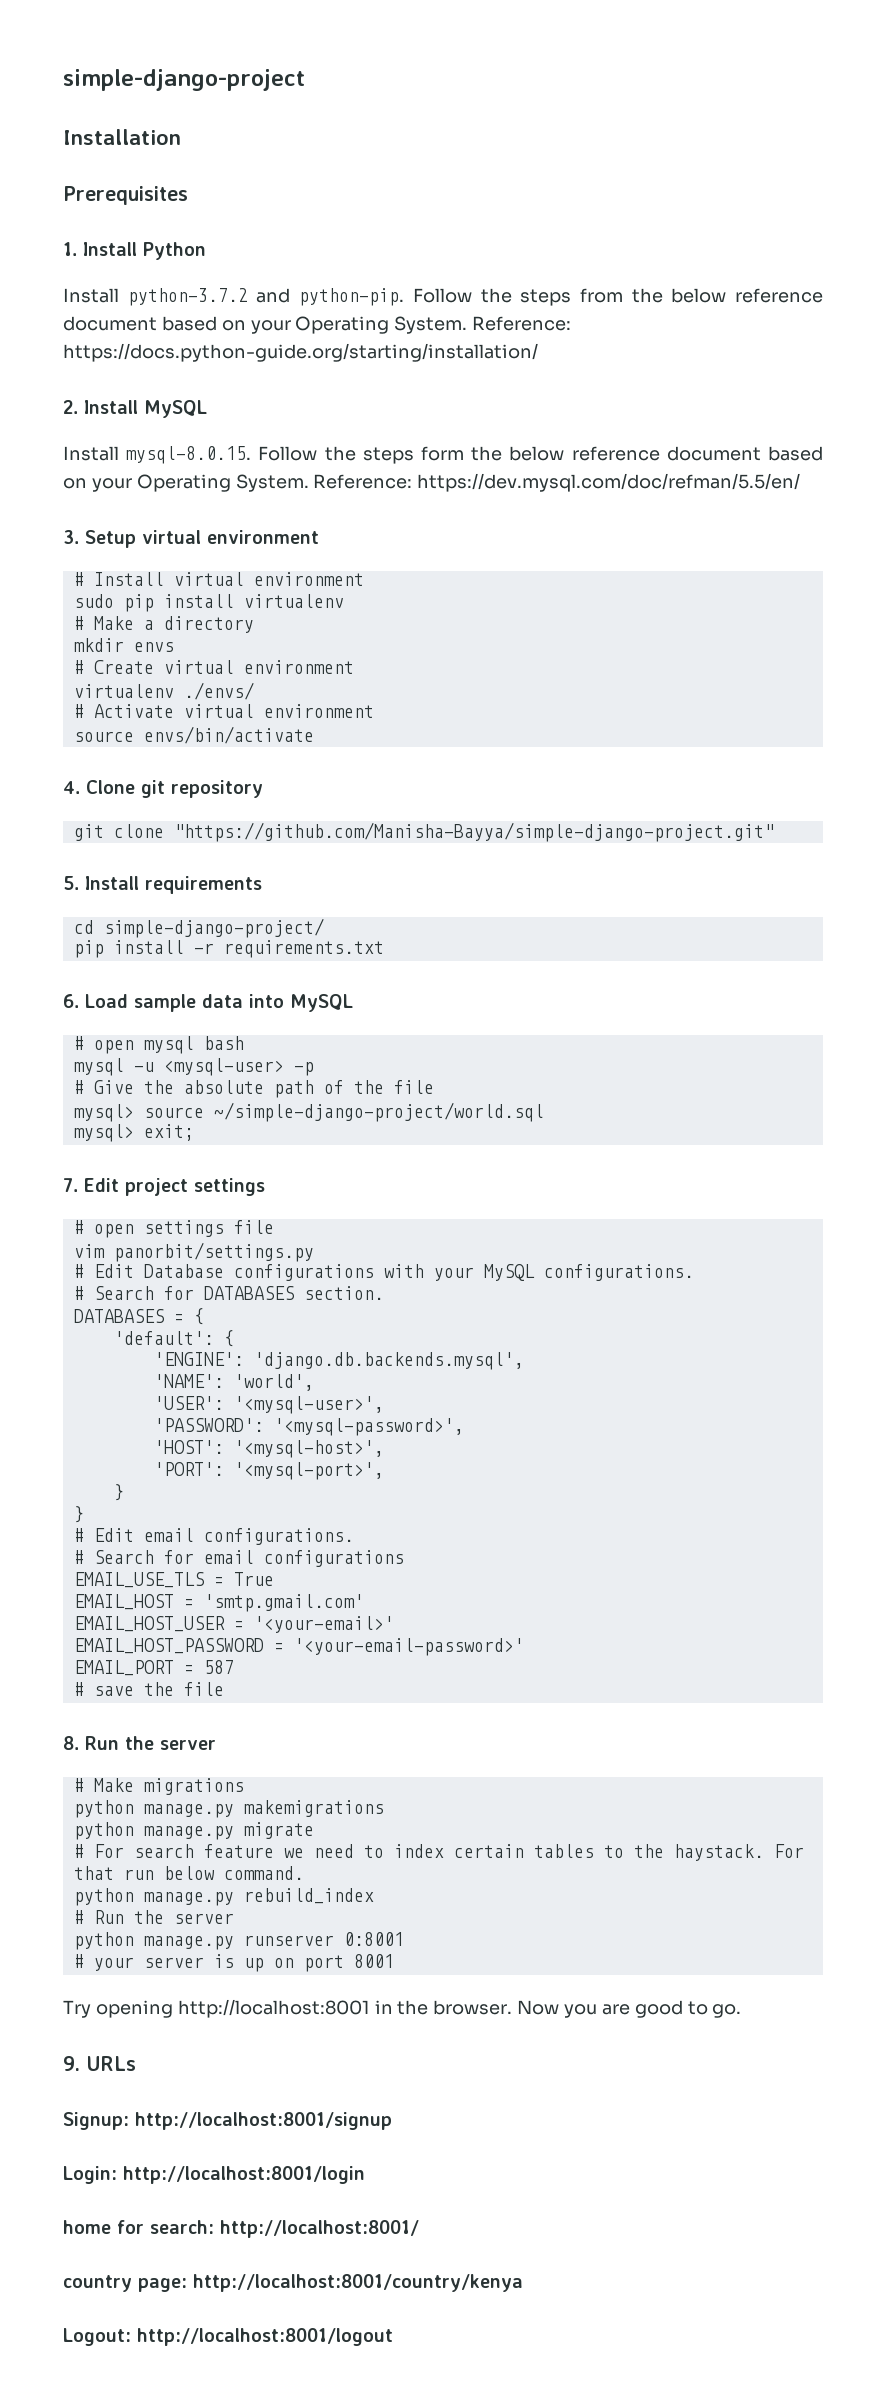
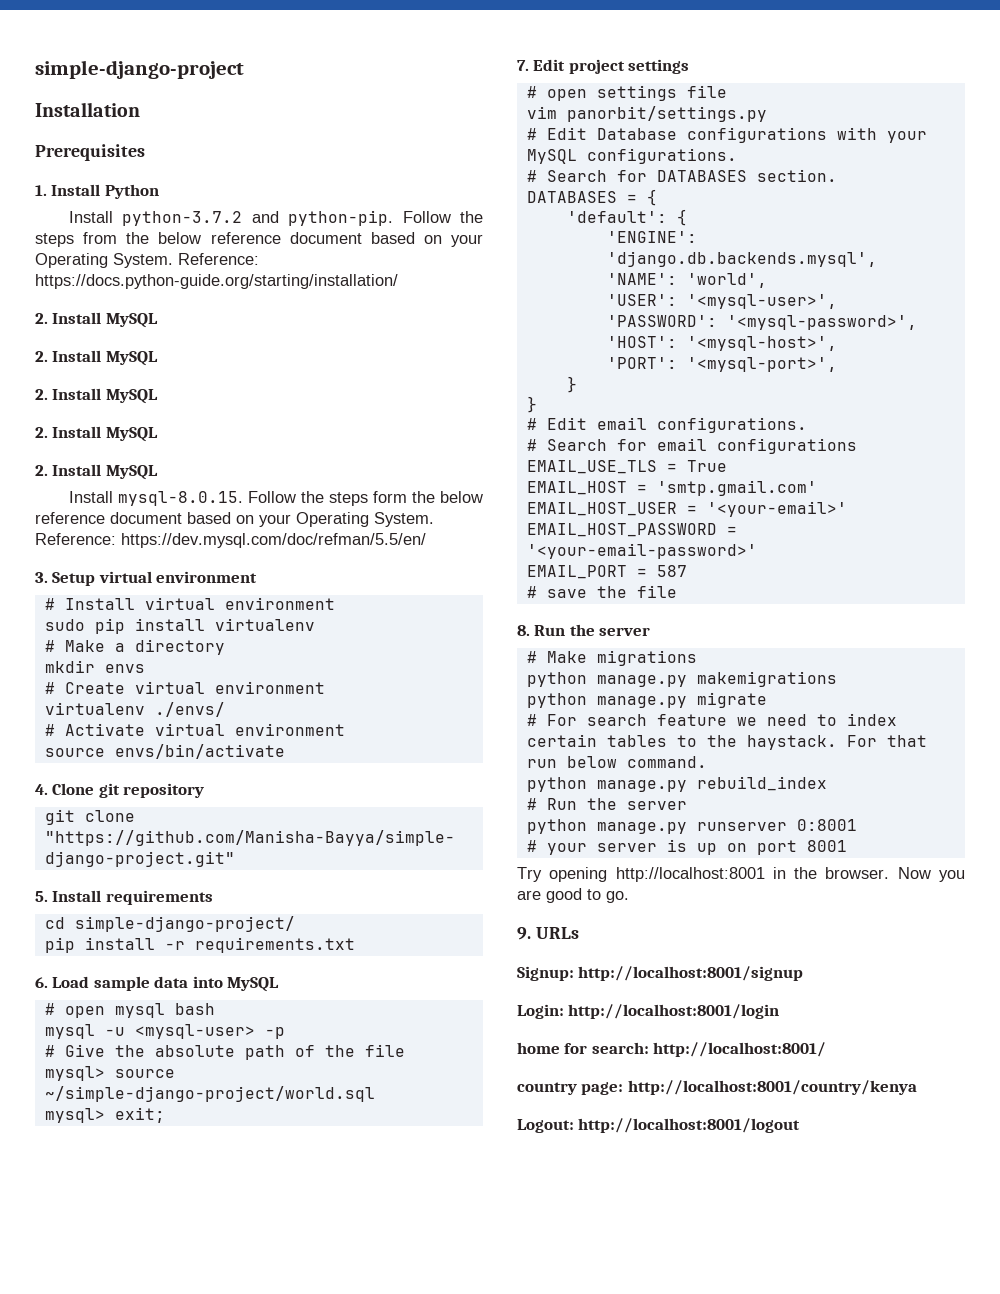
  Reference: https://docs.python-guide.org/starting/installation/
+ 2. Install MySQL
+ 2. Install MySQL
+ 2. Install MySQL
+ 2. Install MySQL

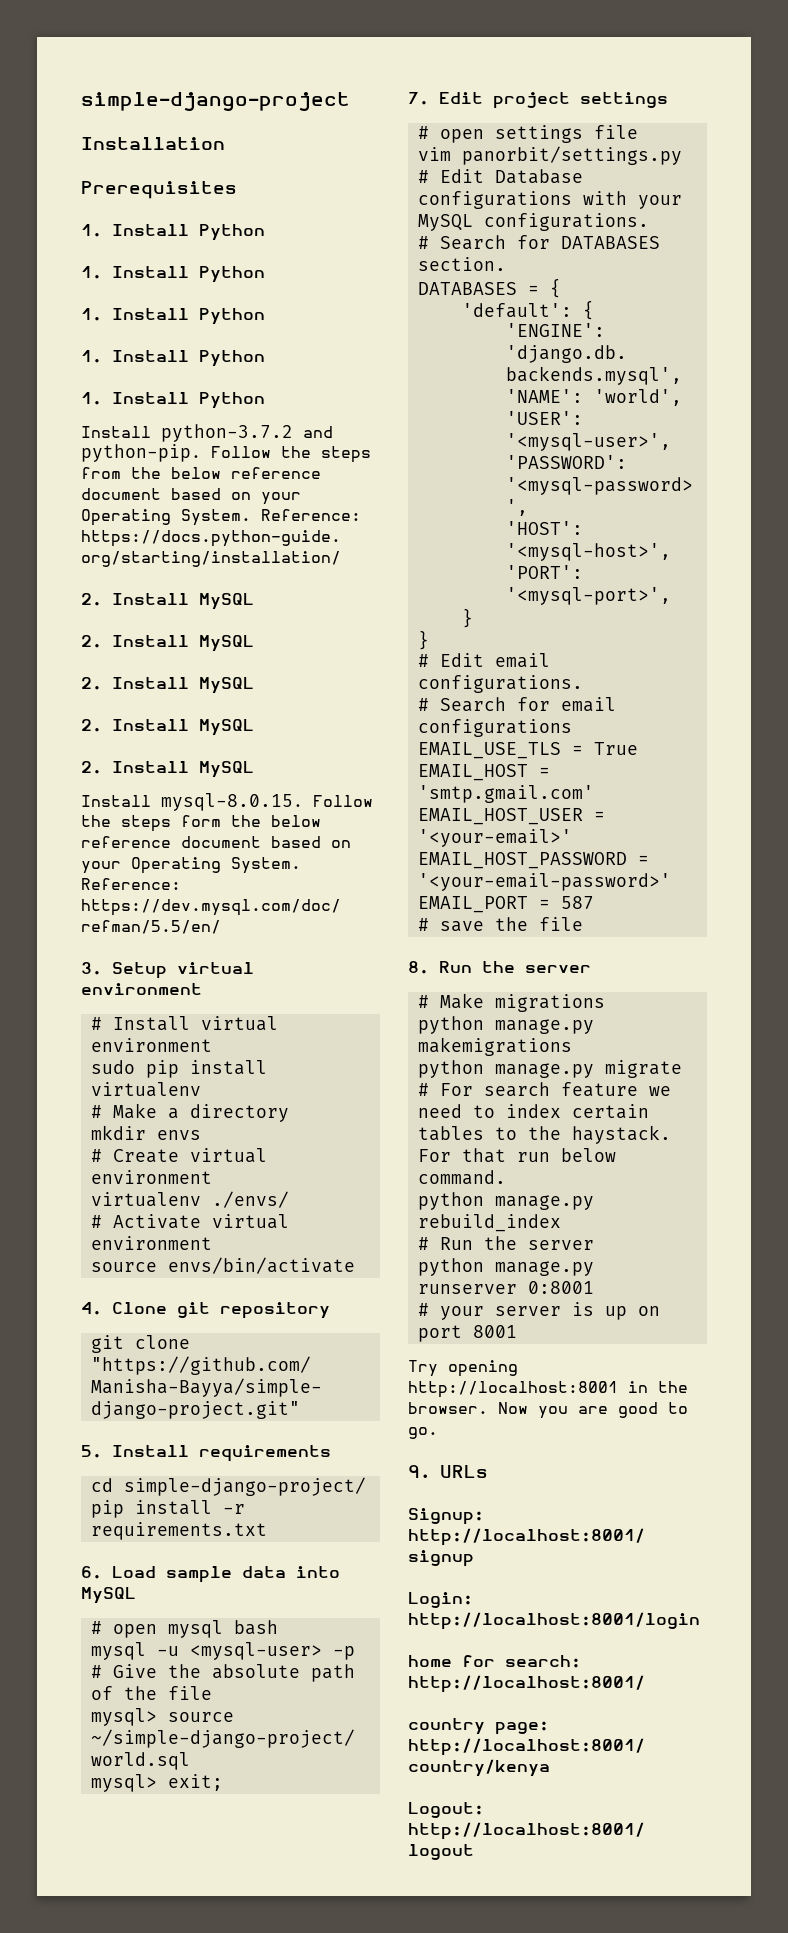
  Prerequisites
+ 1. Install Python
+ 1. Install Python
+ 1. Install Python
+ 1. Install Python

